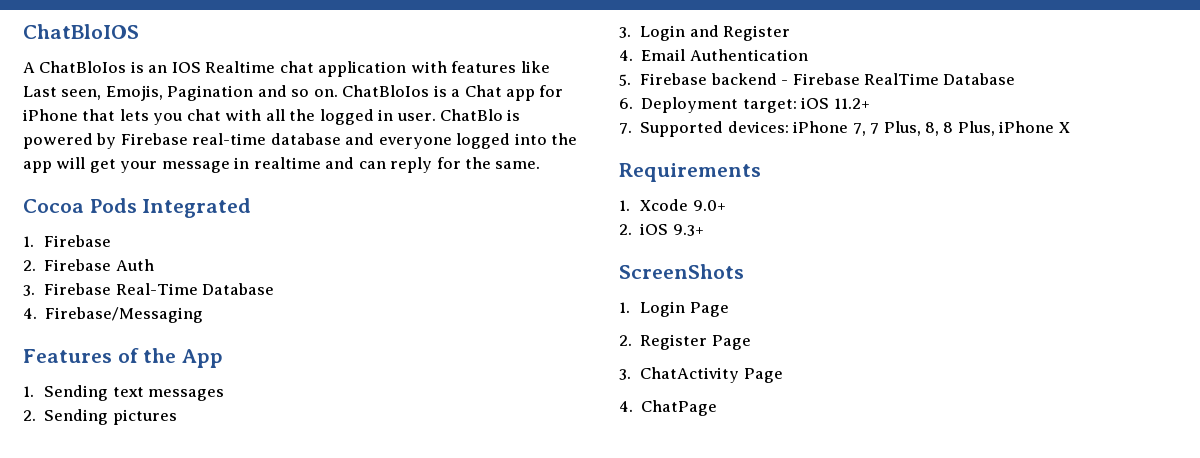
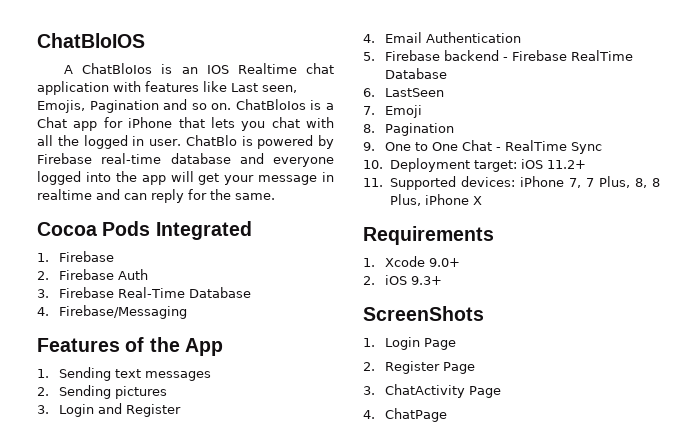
- 6. Deployment target: iOS 11.2+
+ 6. LastSeen
+ 7. Emoji
+ 8. Pagination
+ 9. One to One Chat - RealTime Sync
+ 10. Deployment target: iOS 11.2+
- 7. Supported devices: iPhone 7, 7 Plus, 8, 8 Plus, iPhone X
+ 11. Supported devices: iPhone 7, 7 Plus, 8, 8 Plus, iPhone X

